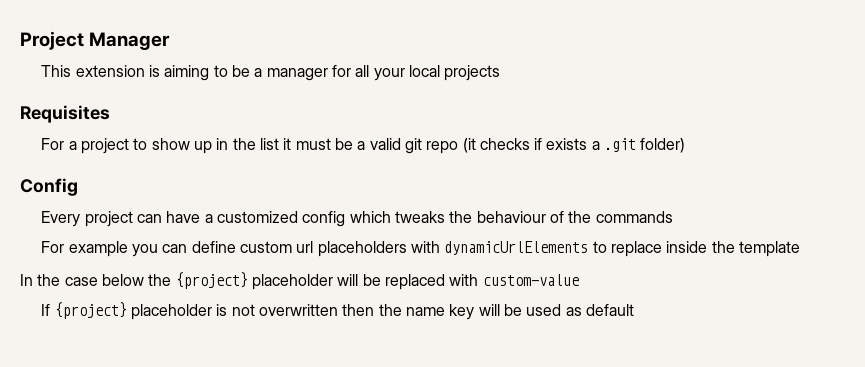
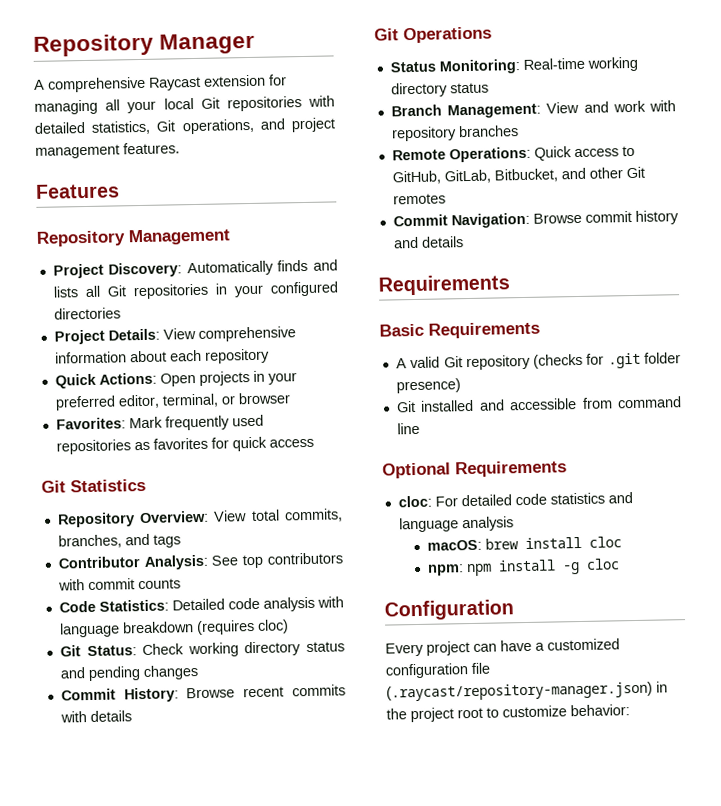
- Project Manager
+ Repository Manager
- This extension is aiming to be a manager for all your local projects
- Requisites
- For a project to show up in the list it must be a valid git repo (it checks if exists a .git folder)
- Config
+ A comprehensive Raycast extension for managing all your local Git repositories with detailed statistics, Git operations, and project management features.
+ Features
+ Repository Management
+ Project Discovery: Automatically finds and lists all Git repositories in your configured directories
+ Project Details: View comprehensive information about each repository
+ Quick Actions: Open projects in your preferred editor, terminal, or browser
+ Favorites: Mark frequently used repositories as favorites for quick access
+ Git Statistics
+ Repository Overview: View total commits, branches, and tags
+ Contributor Analysis: See top contributors with commit counts
+ Code Statistics: Detailed code analysis with language breakdown (requires cloc)
+ Git Status: Check working directory status and pending changes
+ Commit History: Browse recent commits with details
+ Git Operations
+ Status Monitoring: Real-time working directory status
+ Branch Management: View and work with repository branches
+ Remote Operations: Quick access to GitHub, GitLab, Bitbucket, and other Git remotes
+ Commit Navigation: Browse commit history and details
+ Requirements
+ Basic Requirements
+ A valid Git repository (checks for .git folder presence)
+ Git installed and accessible from command line
+ Optional Requirements
+ cloc: For detailed code statistics and language analysis
+ macOS: brew install cloc
+ npm: npm install -g cloc
+ Configuration
- Every project can have a customized config which tweaks the behaviour of the commands
- For example you can define custom url placeholders with dynamicUrlElements to replace inside the template
- In the case below the {project} placeholder will be replaced with custom-value
- If {project} placeholder is not overwritten then the name key will be used as default
+ Every project can have a customized configuration file (.raycast/repository-manager.json) in the project root to customize behavior:

